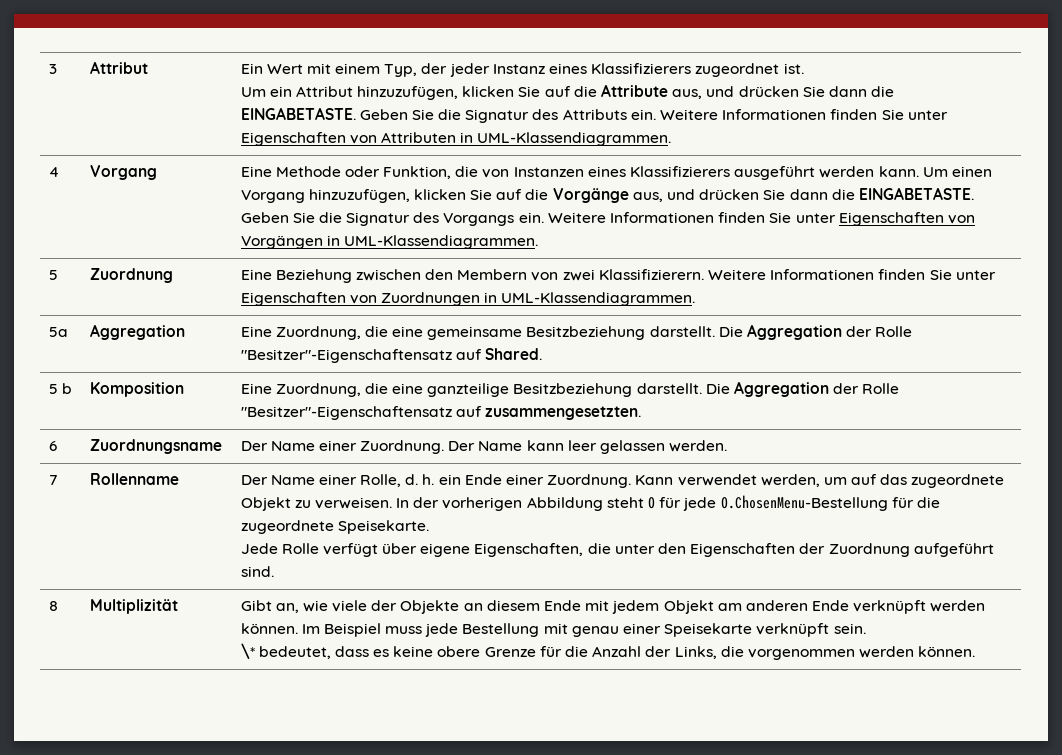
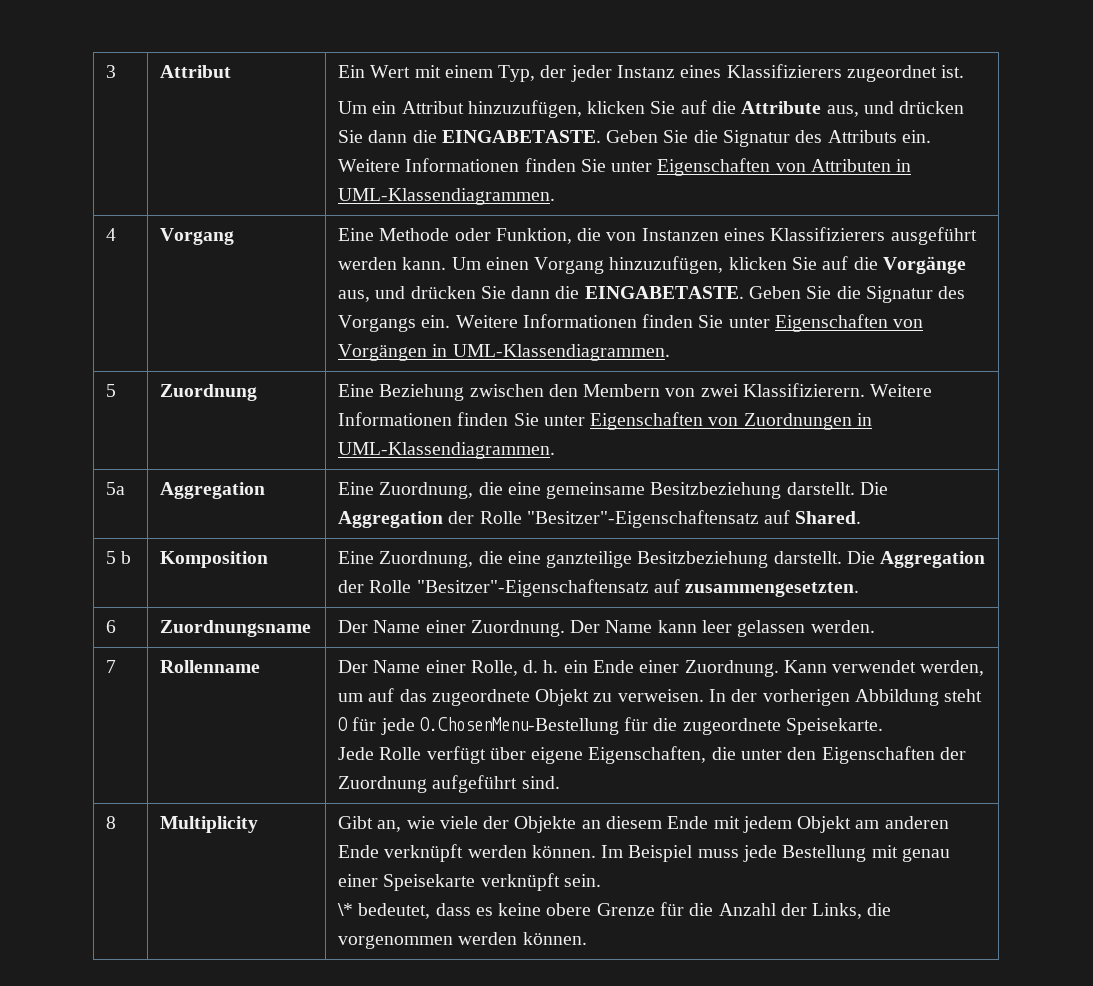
- Multiplizität
+ Multiplicity

